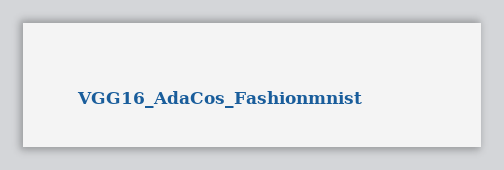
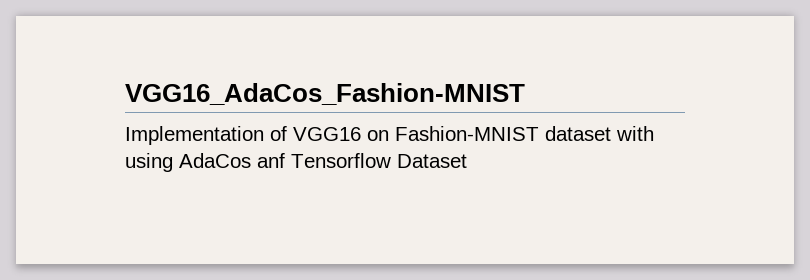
- VGG16_AdaCos_Fashionmnist
+ VGG16_AdaCos_Fashion-MNIST
+ Implementation of VGG16 on Fashion-MNIST dataset with using AdaCos anf Tensorflow Dataset

